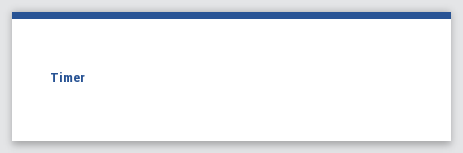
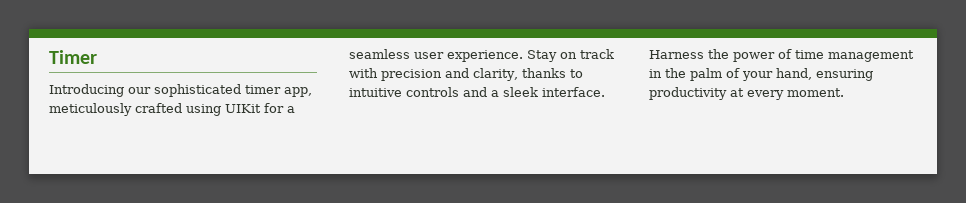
+ Introducing our sophisticated timer app, meticulously crafted using UIKit for a seamless user experience. Stay on track with precision and clarity, thanks to intuitive controls and a sleek interface. Harness the power of time management in the palm of your hand, ensuring productivity at every moment.

